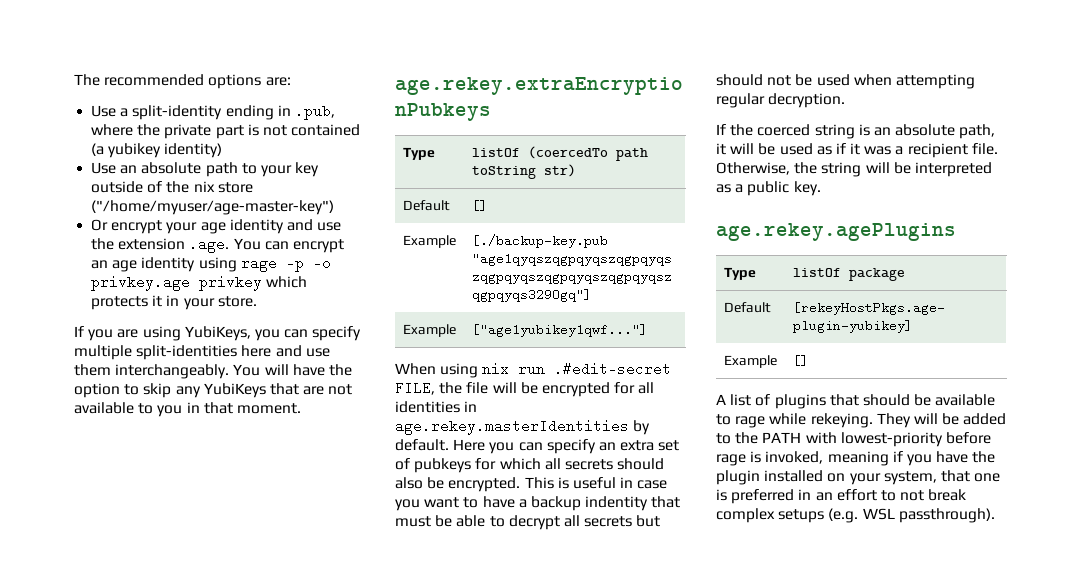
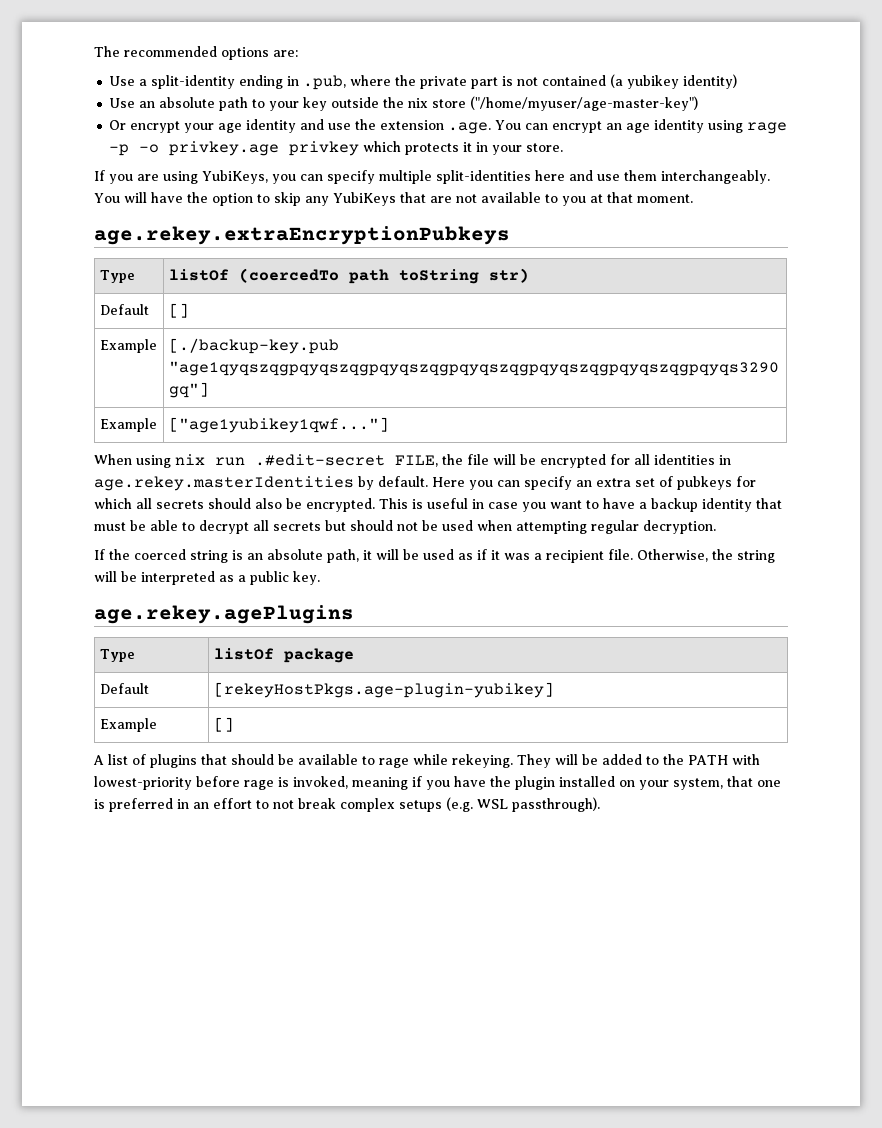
- Use an absolute path to your key outside of the nix store ("/home/myuser/age-master-key")
+ Use an absolute path to your key outside the nix store ("/home/myuser/age-master-key")
- You will have the option to skip any YubiKeys that are not available to you in that moment.
+ You will have the option to skip any YubiKeys that are not available to you at that moment.
- This is useful in case you want to have a backup indentity that must be able to decrypt all secrets but should not be used when attempting regular decryption.
+ This is useful in case you want to have a backup identity that must be able to decrypt all secrets but should not be used when attempting regular decryption.

